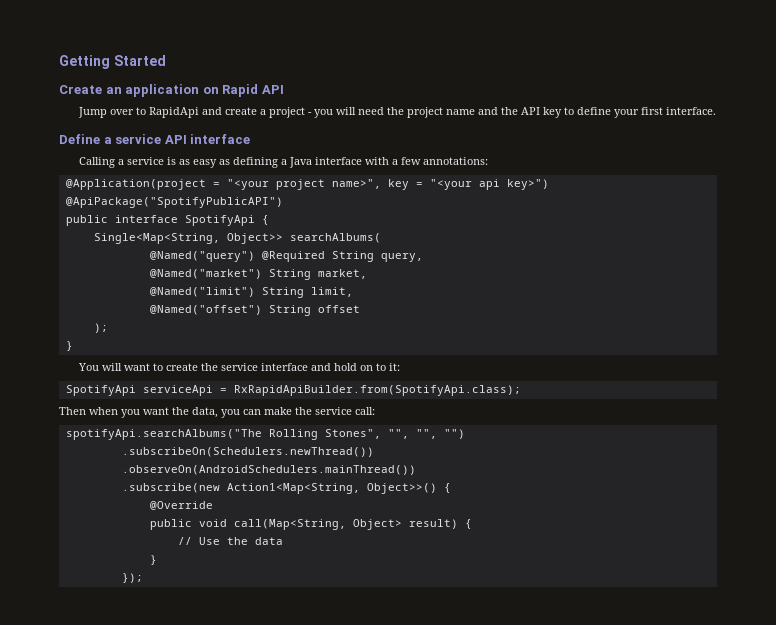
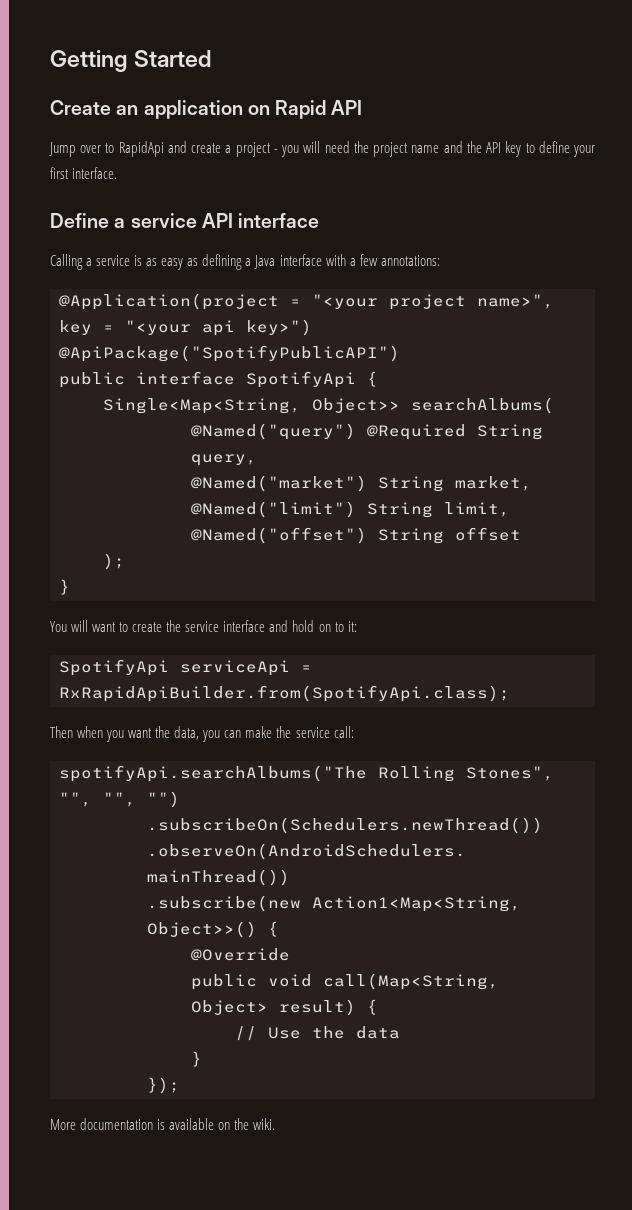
+ More documentation is available on the wiki.

